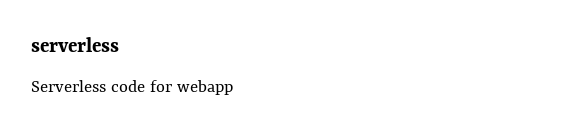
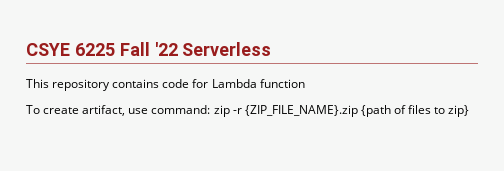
- serverless
- Serverless code for webapp
+ CSYE 6225 Fall '22 Serverless
+ This repository contains code for Lambda function
+ To create artifact, use command: zip -r {ZIP_FILE_NAME}.zip {path of files to zip}

